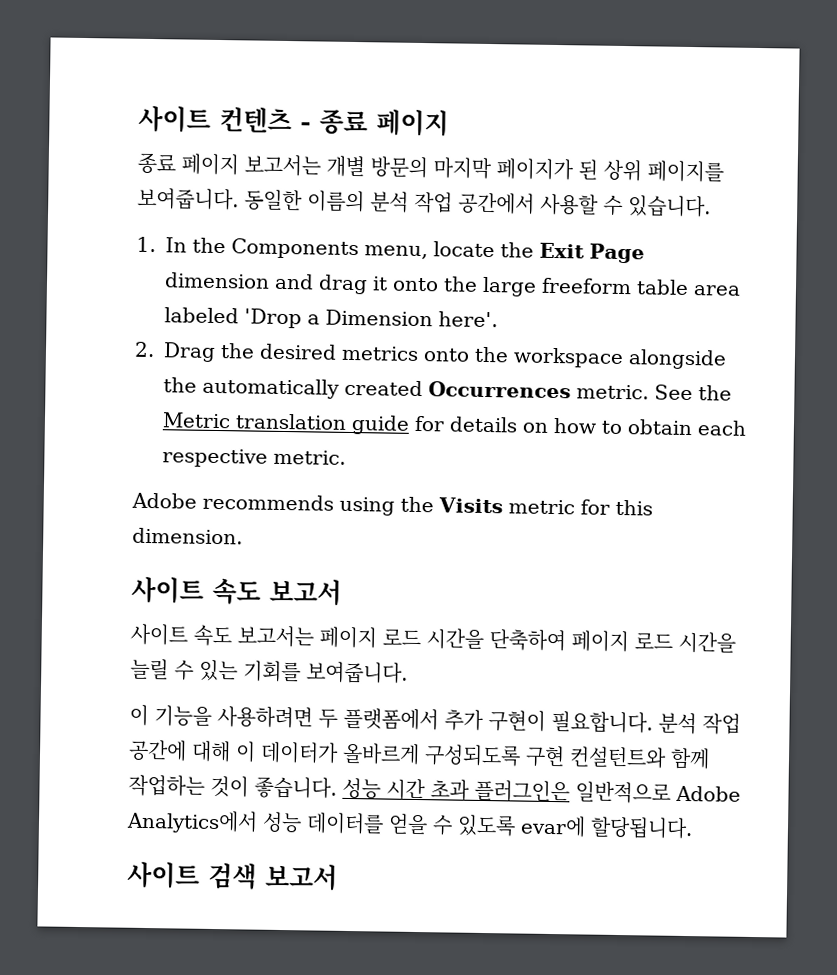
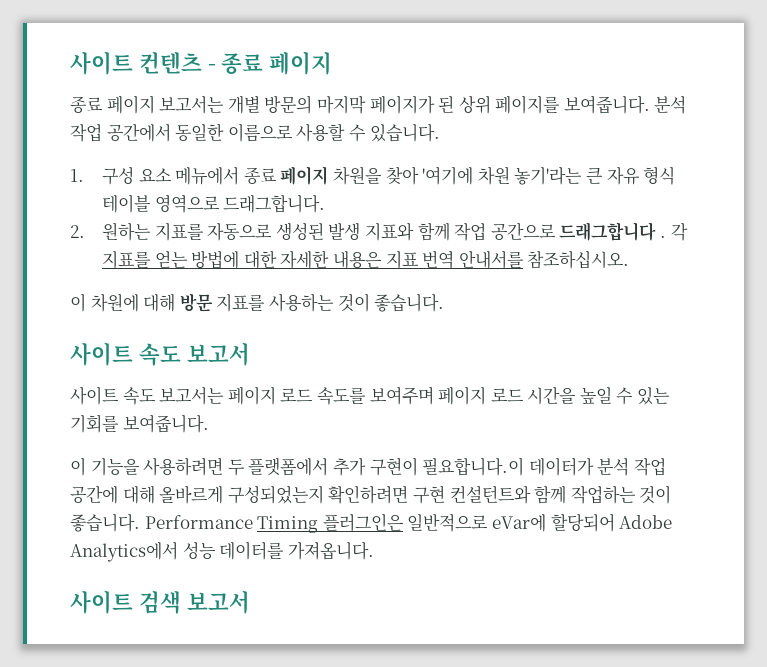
- 동일한 이름의 분석 작업 공간에서 사용할 수 있습니다.
+ 분석 작업 공간에서 동일한 이름으로 사용할 수 있습니다.
- 1. In the Components menu, locate the Exit Page dimension and drag it onto the large freeform table area labeled 'Drop a Dimension here'.
- 2. Drag the desired metrics onto the workspace alongside the automatically created Occurrences metric. See the Metric translation guide for details on how to obtain each respective metric.
- Adobe recommends using the Visits metric for this dimension.
+ 1. 구성 요소 메뉴에서 종료 페이지 차원을 찾아 '여기에 차원 놓기'라는 큰 자유 형식 테이블 영역으로 드래그합니다.
+ 2. 원하는 지표를 자동으로 생성된 발생 지표와 함께 작업 공간으로 드래그합니다 . 각 지표를 얻는 방법에 대한 자세한 내용은 지표 번역 안내서를 참조하십시오.
+ 이 차원에 대해 방문 지표를 사용하는 것이 좋습니다.
- 사이트 속도 보고서는 페이지 로드 시간을 단축하여 페이지 로드 시간을 늘릴 수 있는 기회를 보여줍니다.
+ 사이트 속도 보고서는 페이지 로드 속도를 보여주며 페이지 로드 시간을 높일 수 있는 기회를 보여줍니다.
- 이 기능을 사용하려면 두 플랫폼에서 추가 구현이 필요합니다. 분석 작업 공간에 대해 이 데이터가 올바르게 구성되도록 구현 컨설턴트와 함께 작업하는 것이 좋습니다.
+ 이 기능을 사용하려면 두 플랫폼에서 추가 구현이 필요합니다.이 데이터가 분석 작업 공간에 대해 올바르게 구성되었는지 확인하려면 구현 컨설턴트와 함께 작업하는 것이 좋습니다.
- 성능 시간 초과 플러그인은 일반적으로 Adobe Analytics에서 성능 데이터를 얻을 수 있도록 evar에 할당됩니다.
+ Performance Timing 플러그인은 일반적으로 eVar에 할당되어 Adobe Analytics에서 성능 데이터를 가져옵니다.

